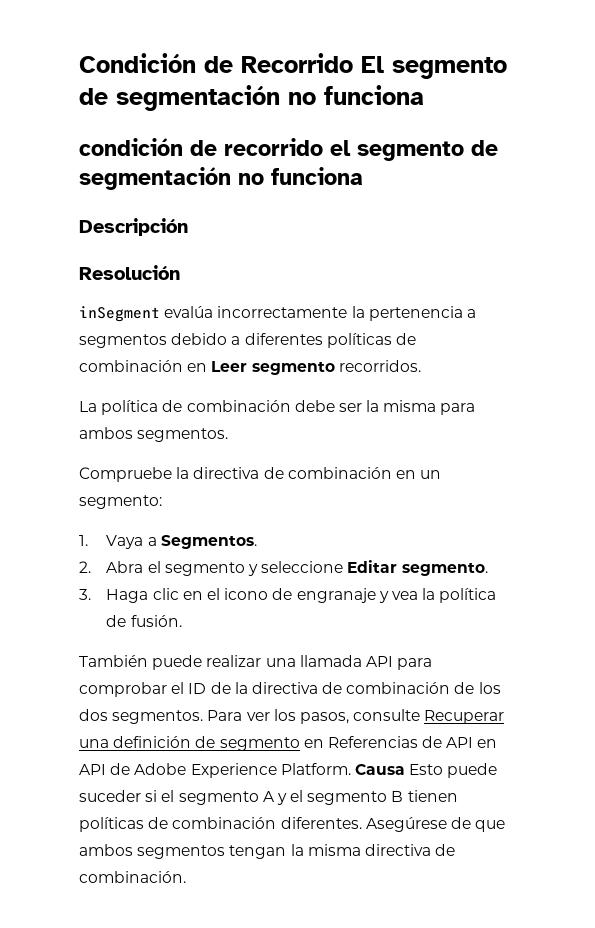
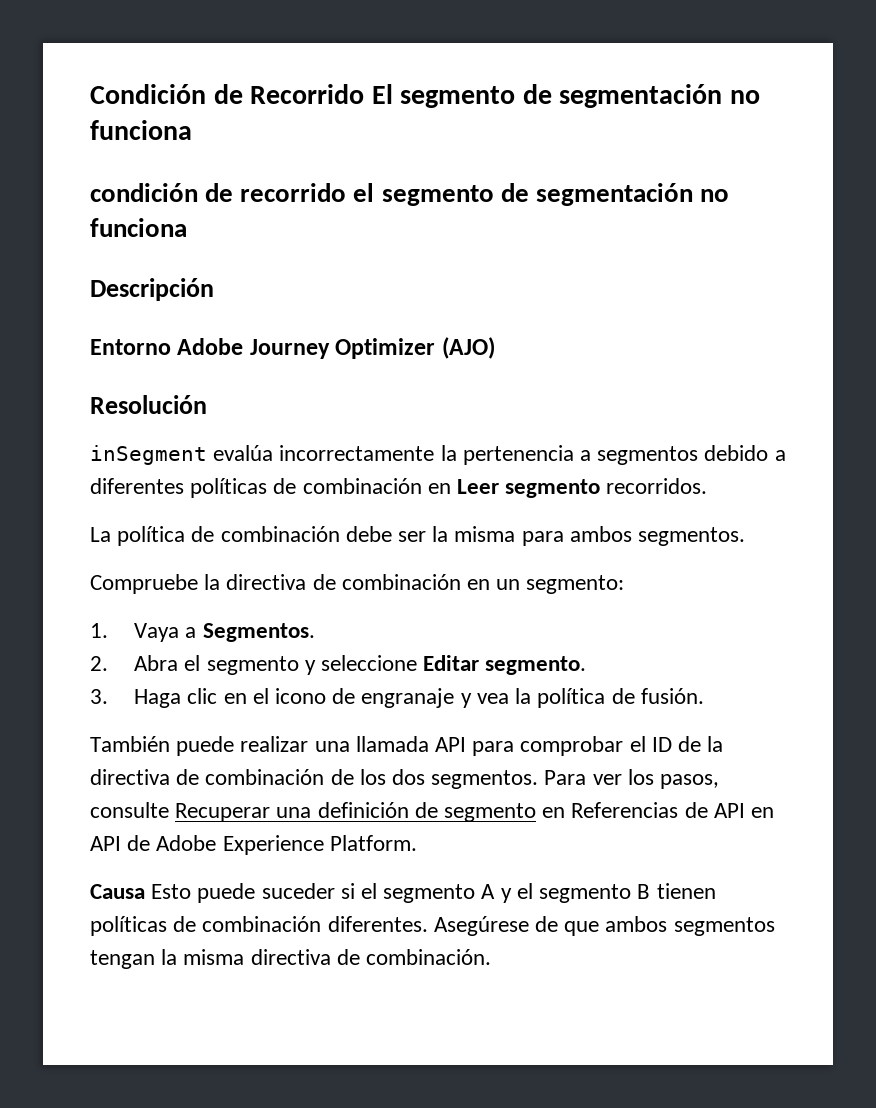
+ Entorno Adobe Journey Optimizer (AJO)
- Para ver los pasos, consulte Recuperar una definición de segmento en Referencias de API en API de Adobe Experience Platform. Causa Esto puede suceder si el segmento A y el segmento B tienen políticas de combinación diferentes.
+ Para ver los pasos, consulte Recuperar una definición de segmento en Referencias de API en API de Adobe Experience Platform.
+ Causa Esto puede suceder si el segmento A y el segmento B tienen políticas de combinación diferentes.

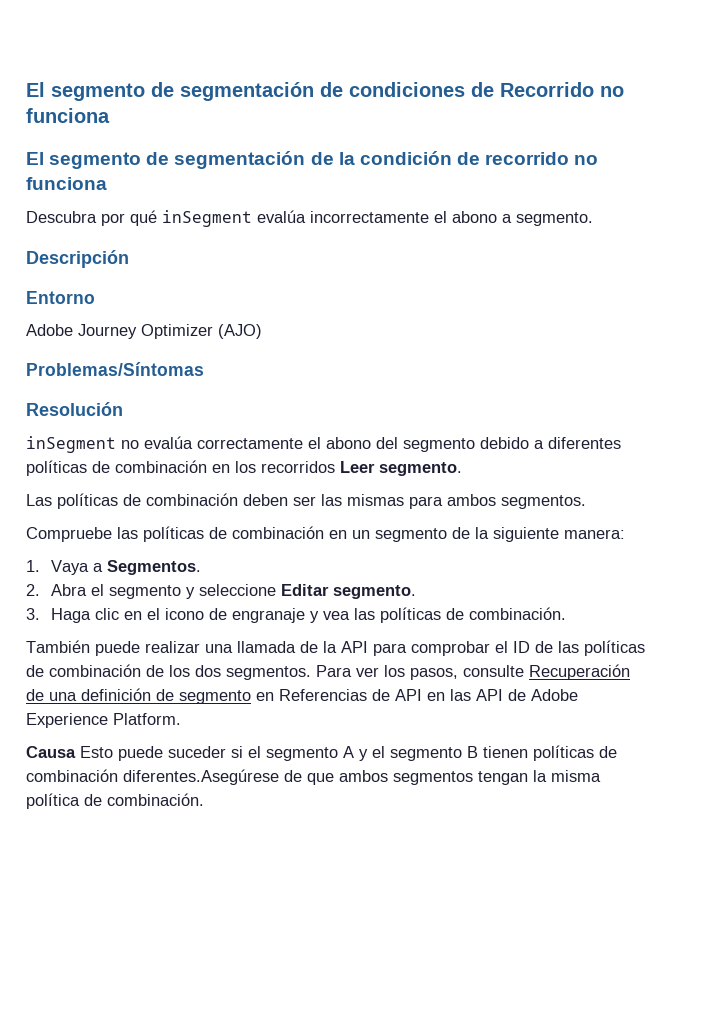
- Condición de Recorrido El segmento de segmentación no funciona
- condición de recorrido el segmento de segmentación no funciona
+ El segmento de segmentación de condiciones de Recorrido no funciona
+ El segmento de segmentación de la condición de recorrido no funciona
+ Descubra por qué inSegment evalúa incorrectamente el abono a segmento.
- Entorno Adobe Journey Optimizer (AJO)
+ Entorno
+ Adobe Journey Optimizer (AJO)
+ Problemas/Síntomas
- inSegment evalúa incorrectamente la pertenencia a segmentos debido a diferentes políticas de combinación en Leer segmento recorridos.
- La política de combinación debe ser la misma para ambos segmentos.
+ inSegment no evalúa correctamente el abono del segmento debido a diferentes políticas de combinación en los recorridos Leer segmento.
+ Las políticas de combinación deben ser las mismas para ambos segmentos.
- Compruebe la directiva de combinación en un segmento:
+ Compruebe las políticas de combinación en un segmento de la siguiente manera:
- 3. Haga clic en el icono de engranaje y vea la política de fusión.
+ 3. Haga clic en el icono de engranaje y vea las políticas de combinación.
- También puede realizar una llamada API para comprobar el ID de la directiva de combinación de los dos segmentos.
+ También puede realizar una llamada de la API para comprobar el ID de las políticas de combinación de los dos segmentos.
- Para ver los pasos, consulte Recuperar una definición de segmento en Referencias de API en API de Adobe Experience Platform.
+ Para ver los pasos, consulte Recuperación de una definición de segmento en Referencias de API en las API de Adobe Experience Platform.
- Causa Esto puede suceder si el segmento A y el segmento B tienen políticas de combinación diferentes. Asegúrese de que ambos segmentos tengan la misma directiva de combinación.
+ Causa Esto puede suceder si el segmento A y el segmento B tienen políticas de combinación diferentes.Asegúrese de que ambos segmentos tengan la misma política de combinación.

